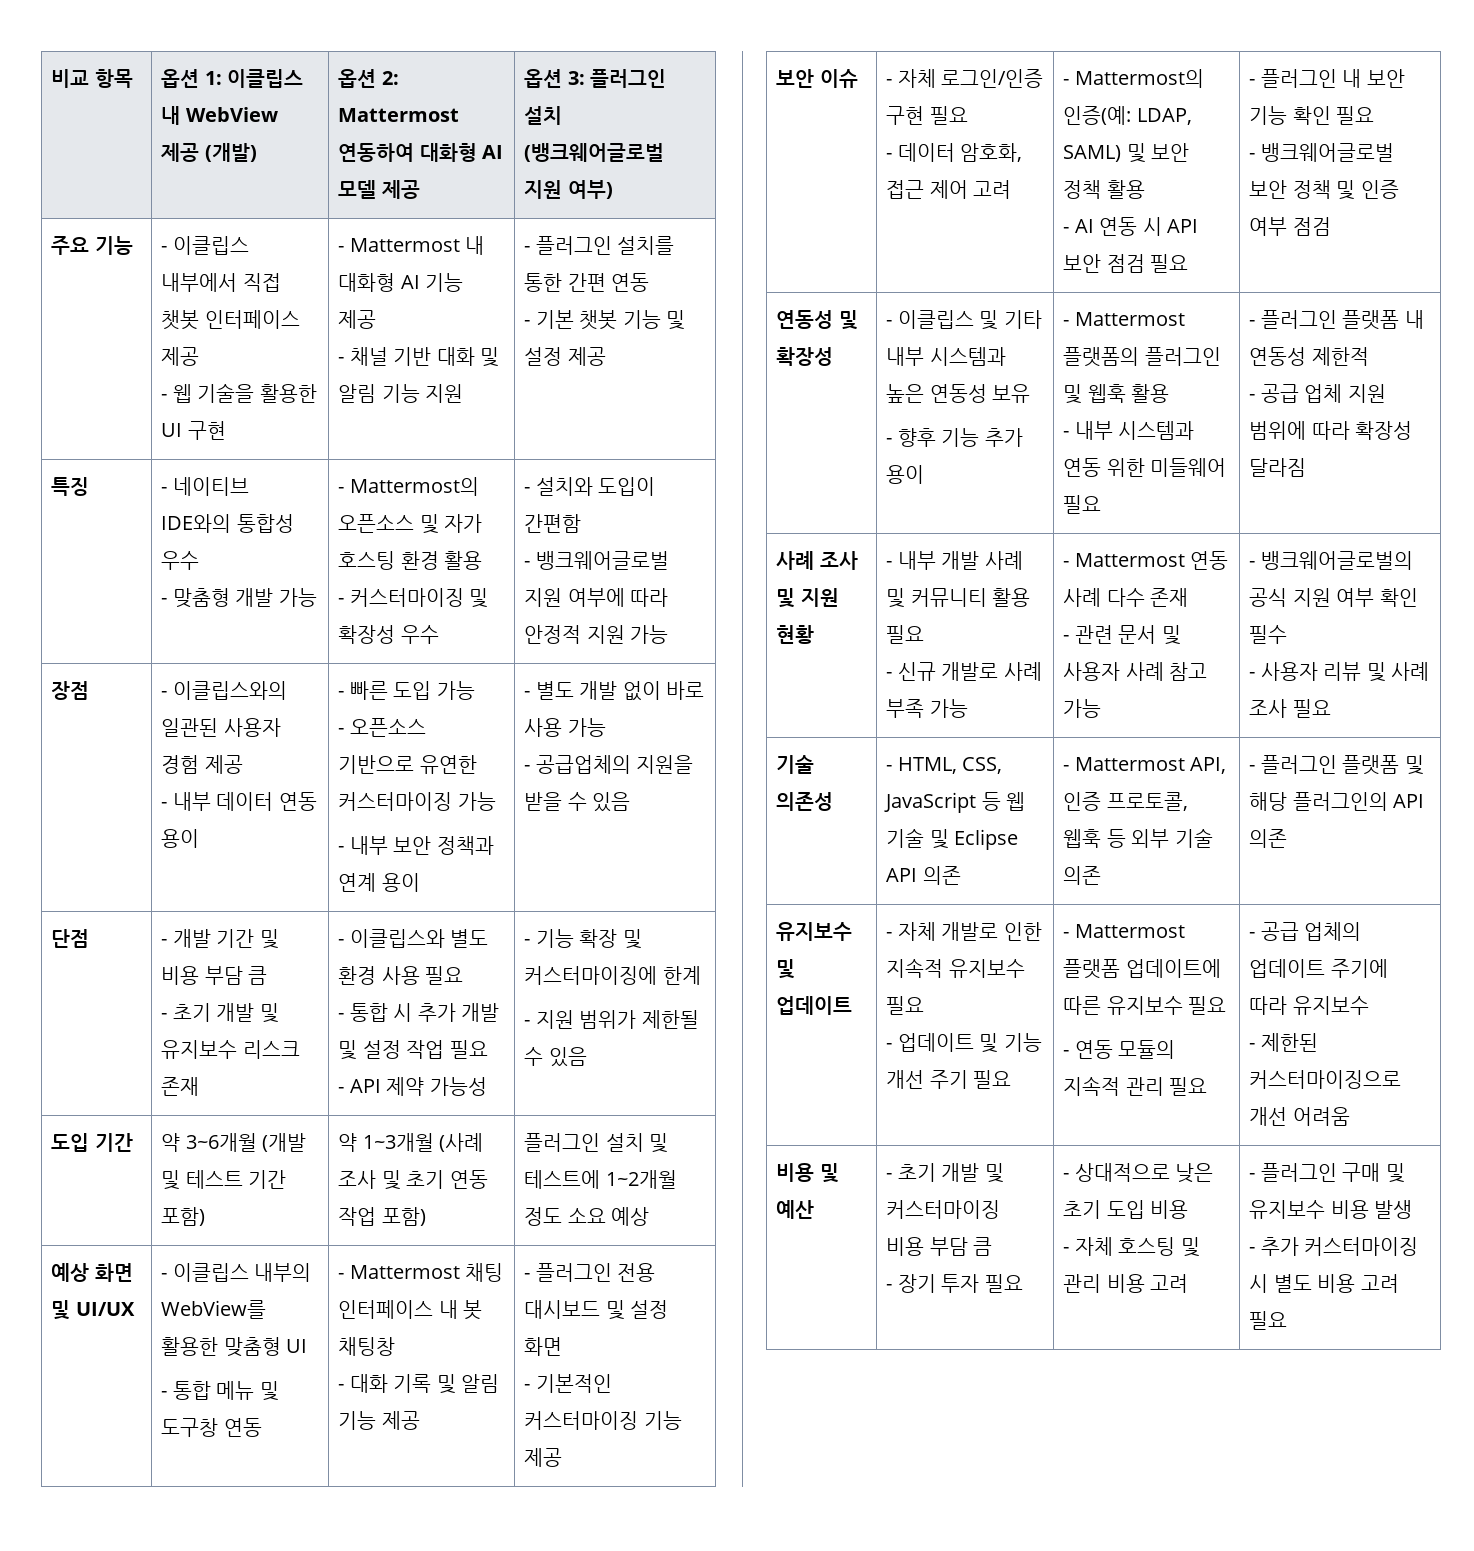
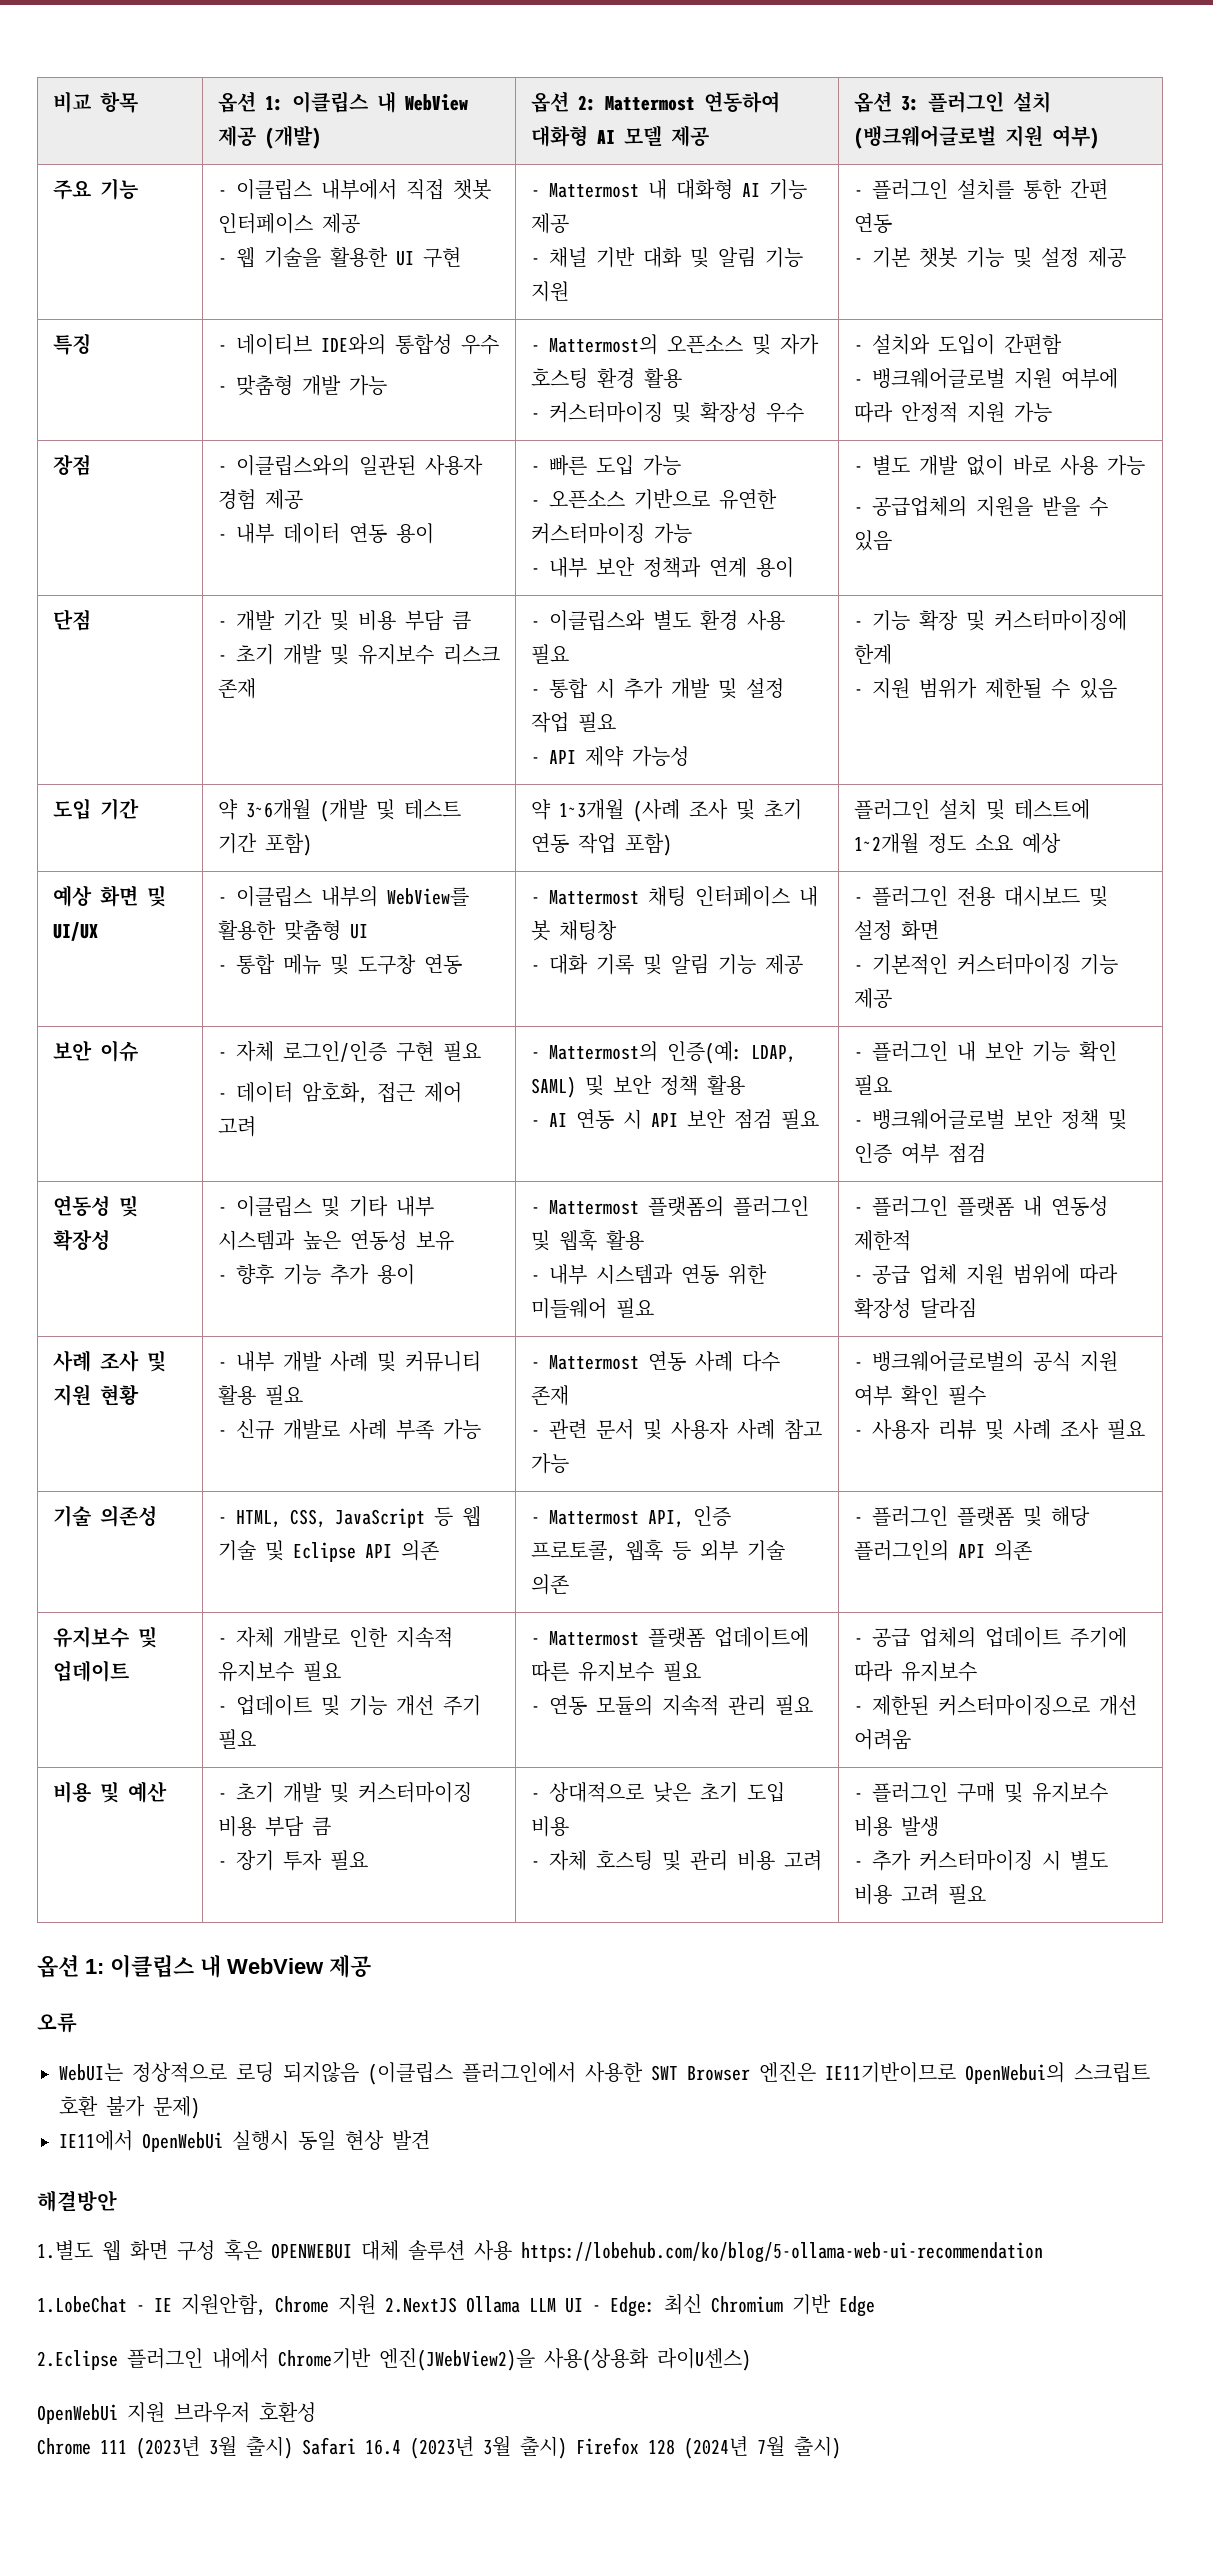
  - 추가 커스터마이징 시 별도 비용 고려 필요
+ 옵션 1: 이클립스 내 WebView 제공
+ 오류
+ WebUI는 정상적으로 로딩 되지않음 (이클립스 플러그인에서 사용한 SWT Browser 엔진은 IE11기반이므로 OpenWebui의 스크립트 호환 불가 문제)
+ IE11에서 OpenWebUi 실행시 동일 현상 발견
+ 해결방안
+ 1.별도 웹 화면 구성 혹은 OPENWEBUI 대체 솔루션 사용 https://lobehub.com/ko/blog/5-ollama-web-ui-recommendation
+ 1.LobeChat - IE 지원안함, Chrome 지원 2.NextJS Ollama LLM UI - Edge: 최신 Chromium 기반 Edge
+ 2.Eclipse 플러그인 내에서 Chrome기반 엔진(JWebView2)을 사용(상용화 라이U센스)
+ OpenWebUi 지원 브라우저 호환성
+ Chrome 111 (2023년 3월 출시) Safari 16.4 (2023년 3월 출시) Firefox 128 (2024년 7월 출시)

